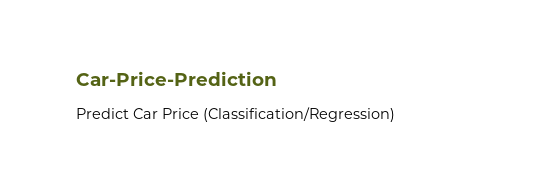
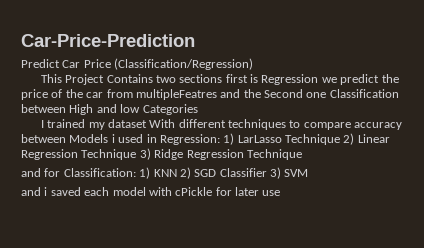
+ This Project Contains two sections first is Regression we predict the price of the car from multipleFeatres and the Second one Classification between High and low Categories
+ I trained my dataset With different techniques to compare accuracy between Models i used in Regression: 1) LarLasso Technique 2) Linear Regression Technique 3) Ridge Regression Technique
+ and for Classification: 1) KNN 2) SGD Classifier 3) SVM
+ and i saved each model with cPickle for later use

